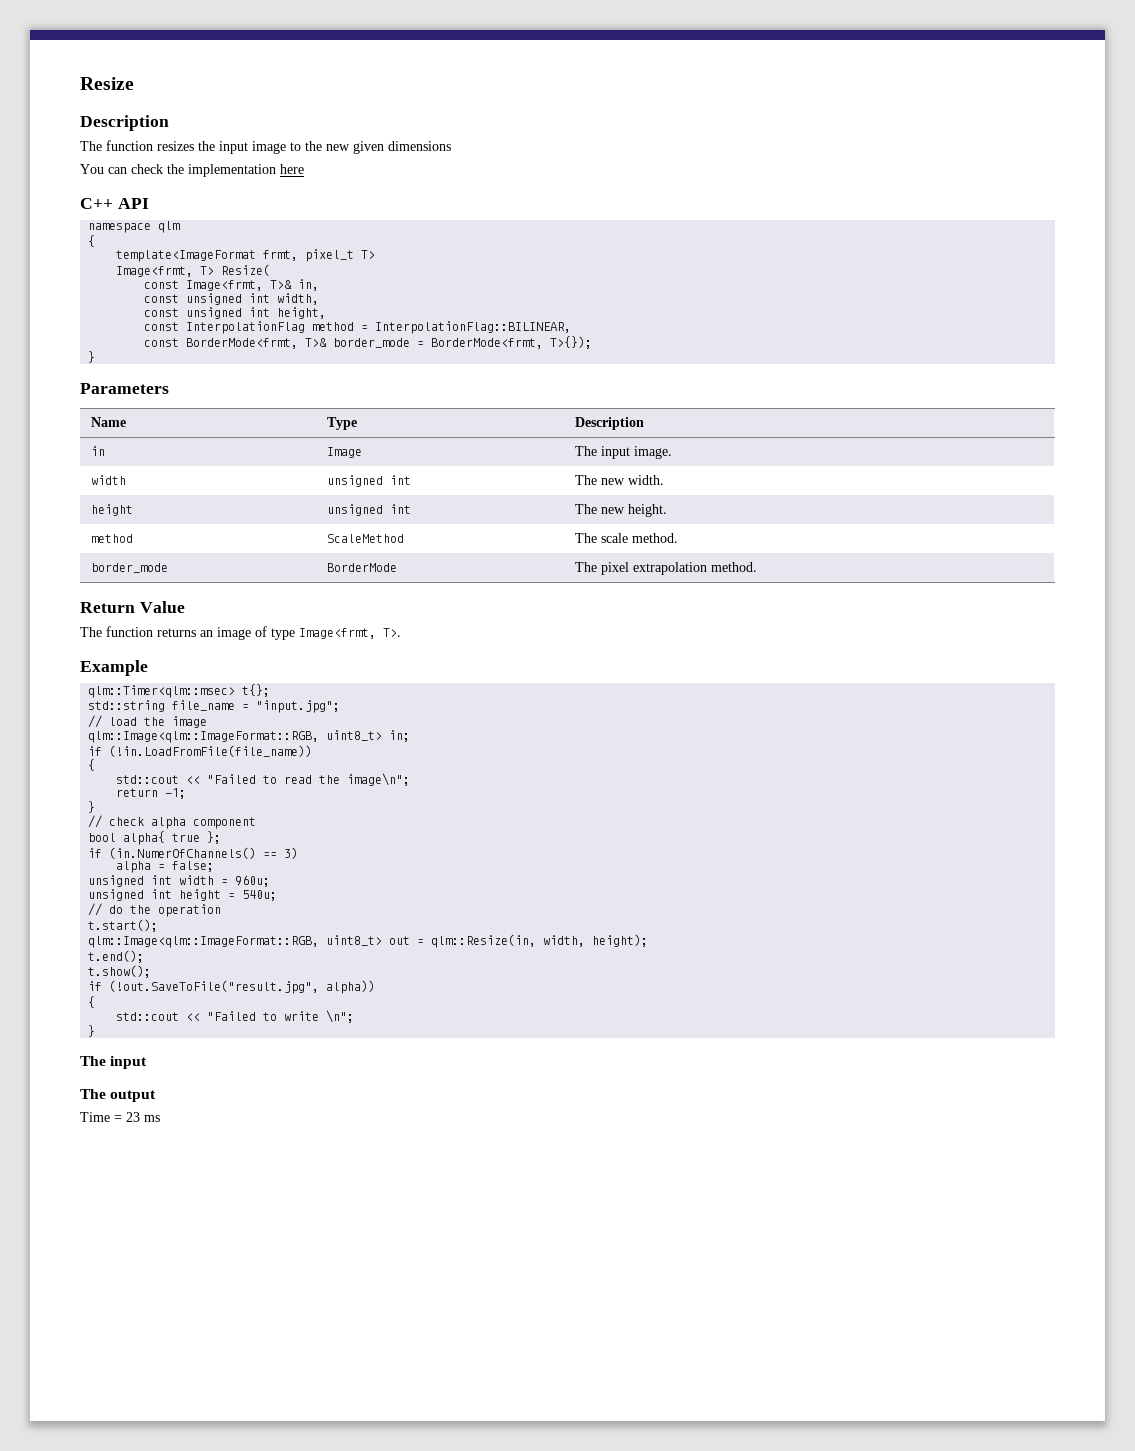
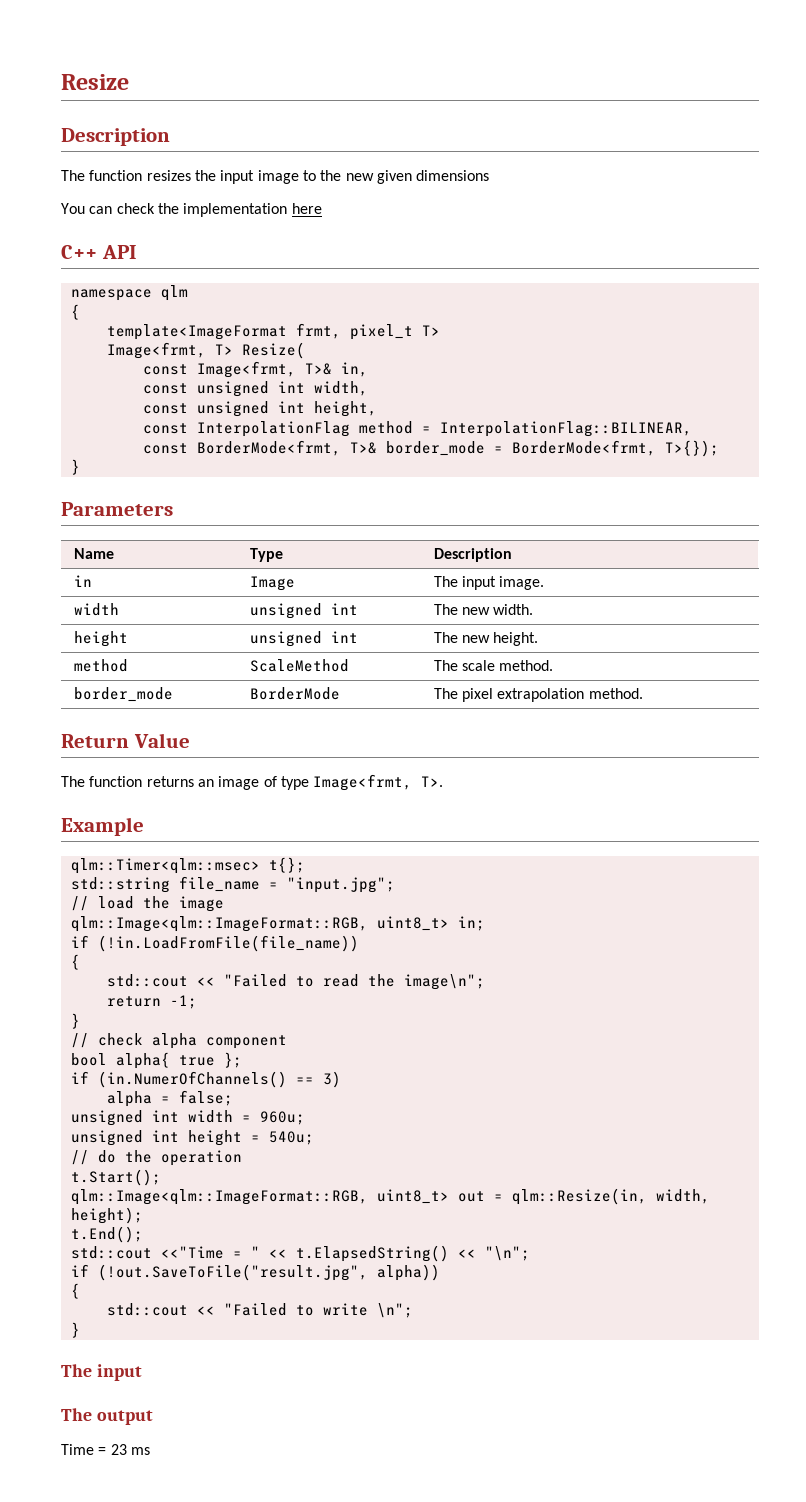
- t.start();
+ t.Start();
- t.end();
- t.show();
+ t.End();
+ std::cout <<"Time = " << t.ElapsedString() << "\n";

